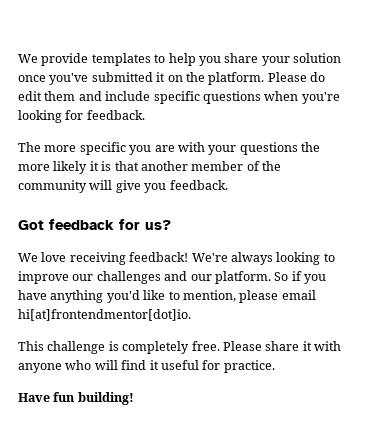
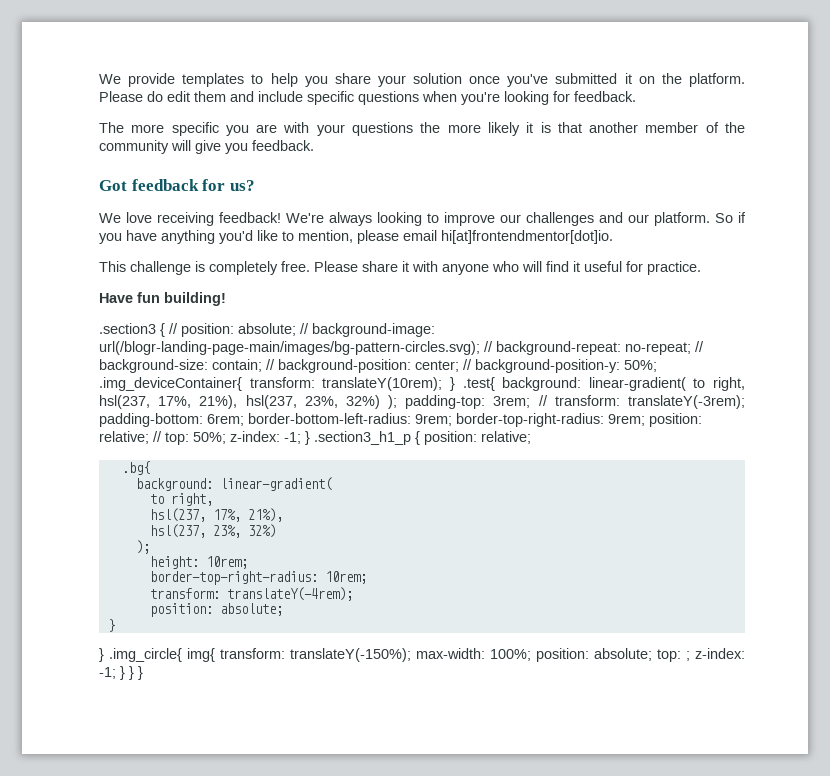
+ .section3 { // position: absolute; // background-image: url(/blogr-landing-page-main/images/bg-pattern-circles.svg); // background-repeat: no-repeat; // background-size: contain; // background-position: center; // background-position-y: 50%; .img_deviceContainer{ transform: translateY(10rem); } .test{ background: linear-gradient( to right, hsl(237, 17%, 21%), hsl(237, 23%, 32%) ); padding-top: 3rem; // transform: translateY(-3rem); padding-bottom: 6rem; border-bottom-left-radius: 9rem; border-top-right-radius: 9rem; position: relative; // top: 50%; z-index: -1; } .section3_h1_p { position: relative;
+ .bg{
+ background: linear-gradient(
+ to right,
+ hsl(237, 17%, 21%),
+ hsl(237, 23%, 32%)
+ );
+ height: 10rem;
+ border-top-right-radius: 10rem;
+ transform: translateY(-4rem);
+ position: absolute;
+ }
+ } .img_circle{ img{ transform: translateY(-150%); max-width: 100%; position: absolute; top: ; z-index: -1; } } }

